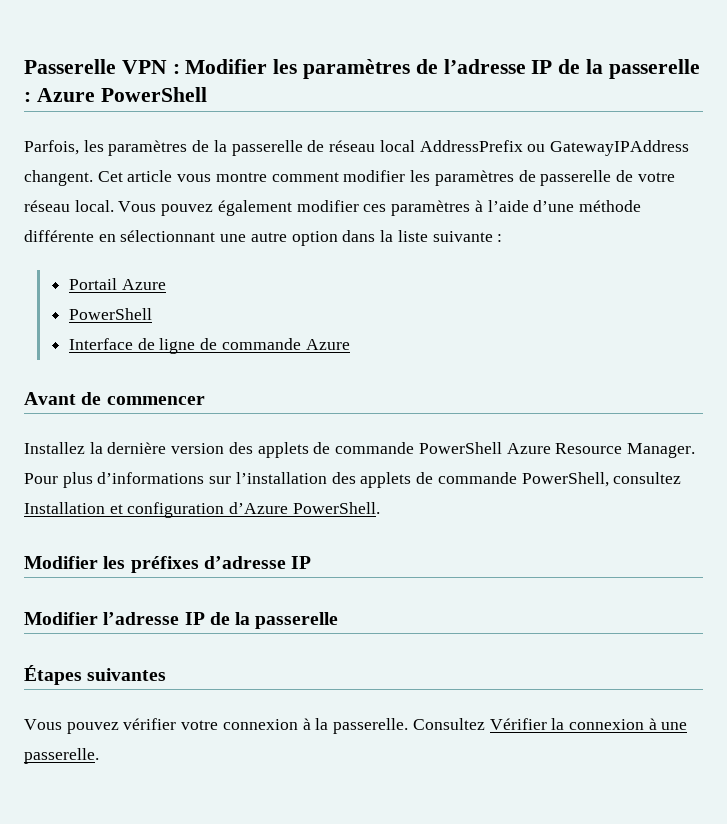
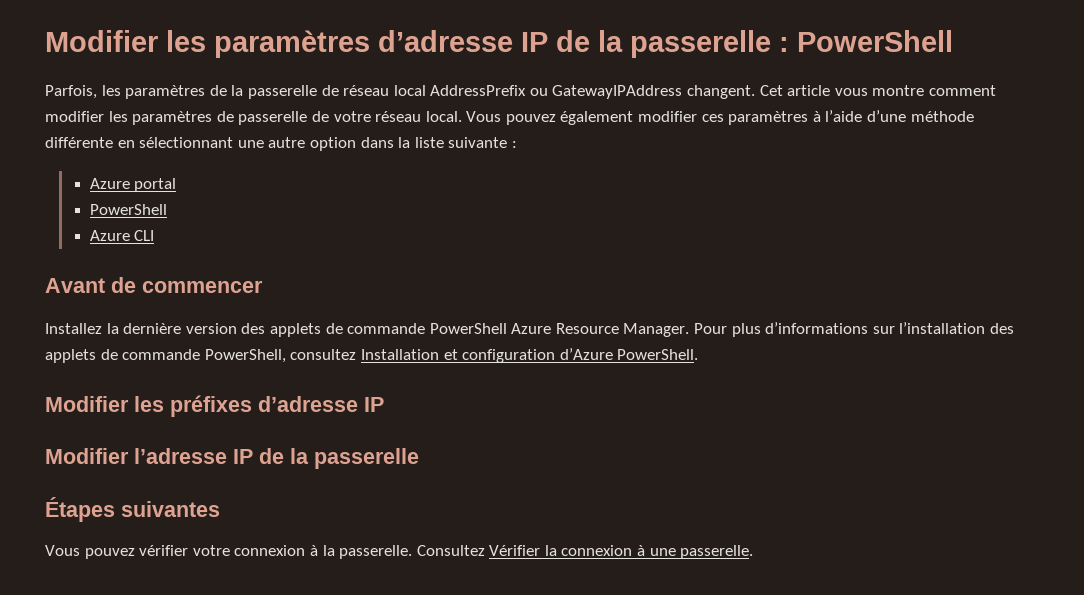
- Passerelle VPN : Modifier les paramètres de l’adresse IP de la passerelle : Azure PowerShell
+ Modifier les paramètres d’adresse IP de la passerelle : PowerShell
- Portail Azure
+ Azure portal
  PowerShell
- Interface de ligne de commande Azure
+ Azure CLI

